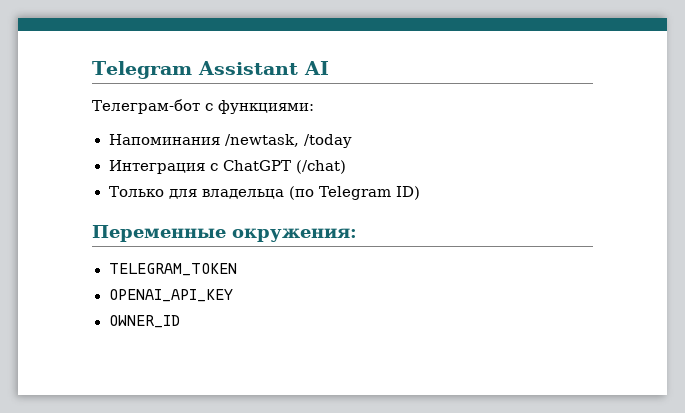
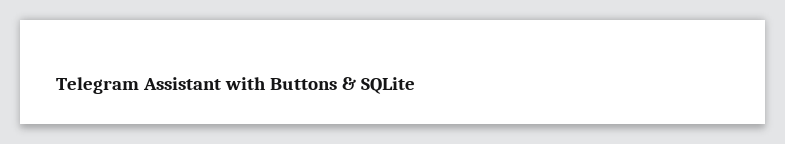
- Telegram Assistant AI
- Телеграм-бот с функциями:
- Напоминания /newtask, /today
- Интеграция с ChatGPT (/chat)
- Только для владельца (по Telegram ID)
- Переменные окружения:
- TELEGRAM_TOKEN
- OPENAI_API_KEY
- OWNER_ID
+ Telegram Assistant with Buttons & SQLite

